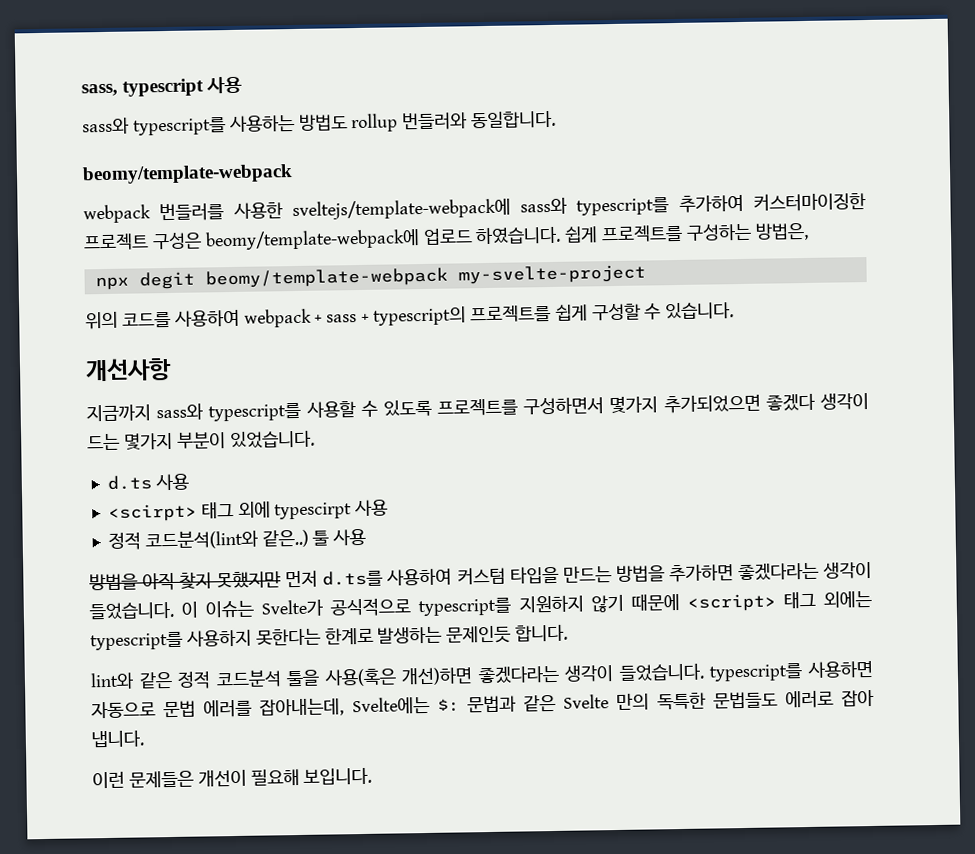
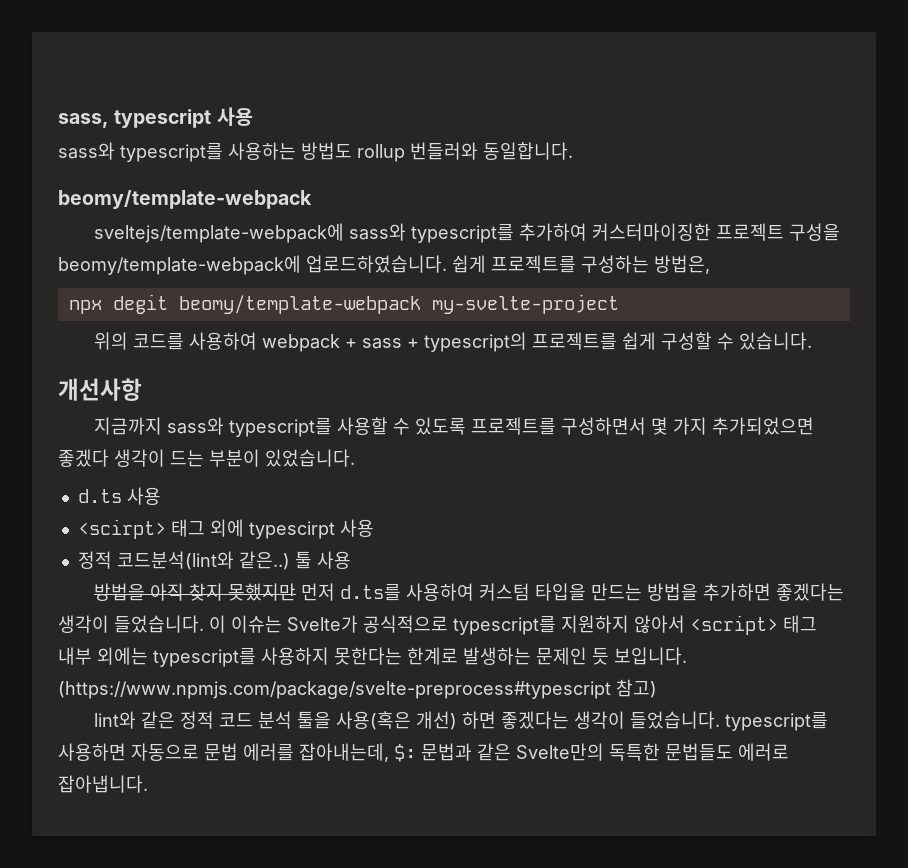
- webpack 번들러를 사용한 sveltejs/template-webpack에 sass와 typescript를 추가하여 커스터마이징한 프로젝트 구성은 beomy/template-webpack에 업로드 하였습니다.
+ sveltejs/template-webpack에 sass와 typescript를 추가하여 커스터마이징한 프로젝트 구성을 beomy/template-webpack에 업로드하였습니다.
- 지금까지 sass와 typescript를 사용할 수 있도록 프로젝트를 구성하면서 몇가지 추가되었으면 좋겠다 생각이 드는 몇가지 부분이 있었습니다.
+ 지금까지 sass와 typescript를 사용할 수 있도록 프로젝트를 구성하면서 몇 가지 추가되었으면 좋겠다 생각이 드는 부분이 있었습니다.
- 방법을 아직 찾지 못했지만 먼저 d.ts를 사용하여 커스텀 타입을 만드는 방법을 추가하면 좋겠다라는 생각이 들었습니다.
+ 방법을 아직 찾지 못했지만 먼저 d.ts를 사용하여 커스텀 타입을 만드는 방법을 추가하면 좋겠다는 생각이 들었습니다.
- 이 이슈는 Svelte가 공식적으로 typescript를 지원하지 않기 때문에 <script> 태그 외에는 typescript를 사용하지 못한다는 한계로 발생하는 문제인듯 합니다.
- lint와 같은 정적 코드분석 툴을 사용(혹은 개선)하면 좋겠다라는 생각이 들었습니다. typescript를 사용하면 자동으로 문법 에러를 잡아내는데, Svelte에는 $: 문법과 같은 Svelte 만의 독특한 문법들도 에러로 잡아 냅니다.
- 이런 문제들은 개선이 필요해 보입니다.
+ 이 이슈는 Svelte가 공식적으로 typescript를 지원하지 않아서 <script> 태그 내부 외에는 typescript를 사용하지 못한다는 한계로 발생하는 문제인 듯 보입니다. (https://www.npmjs.com/package/svelte-preprocess#typescript 참고)
+ lint와 같은 정적 코드 분석 툴을 사용(혹은 개선) 하면 좋겠다는 생각이 들었습니다. typescript를 사용하면 자동으로 문법 에러를 잡아내는데, $: 문법과 같은 Svelte만의 독특한 문법들도 에러로 잡아냅니다.

